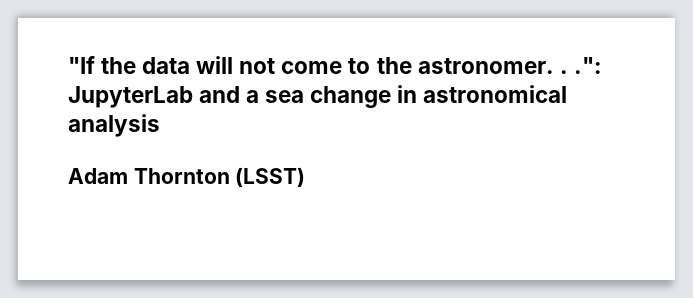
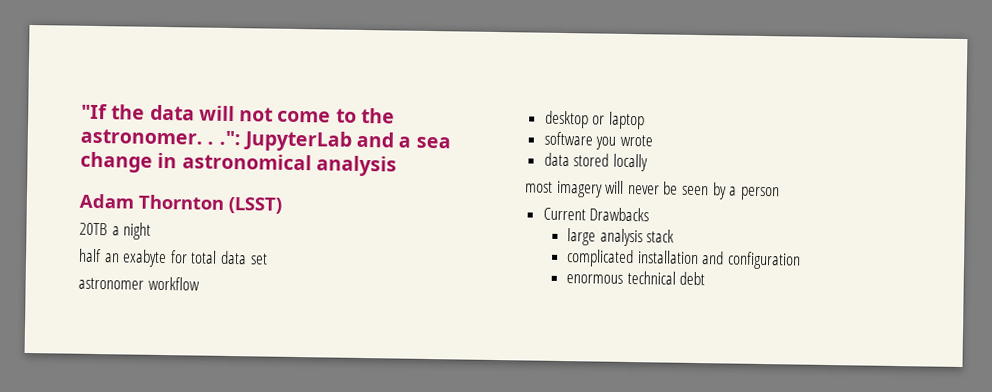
+ 20TB a night
+ half an exabyte for total data set
+ astronomer workflow
+ desktop or laptop
+ software you wrote
+ data stored locally
+ most imagery will never be seen by a person
+ Current Drawbacks
+ large analysis stack
+ complicated installation and configuration
+ enormous technical debt

